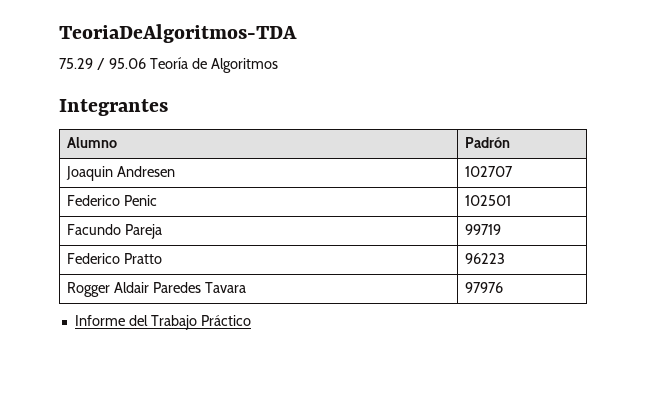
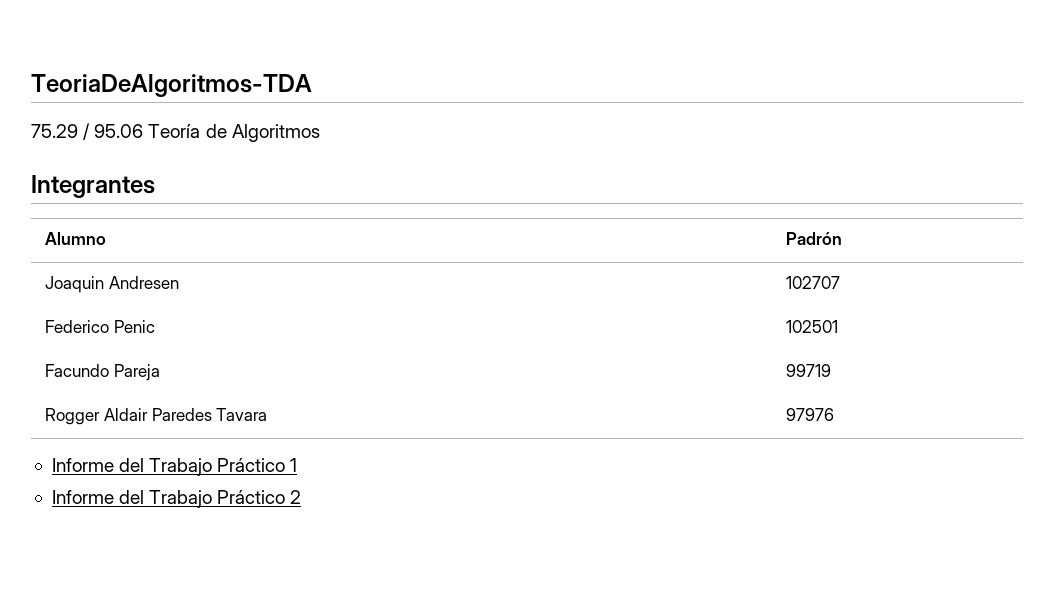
- Federico Pratto | 96223
- Informe del Trabajo Práctico
+ Informe del Trabajo Práctico 1
+ Informe del Trabajo Práctico 2

